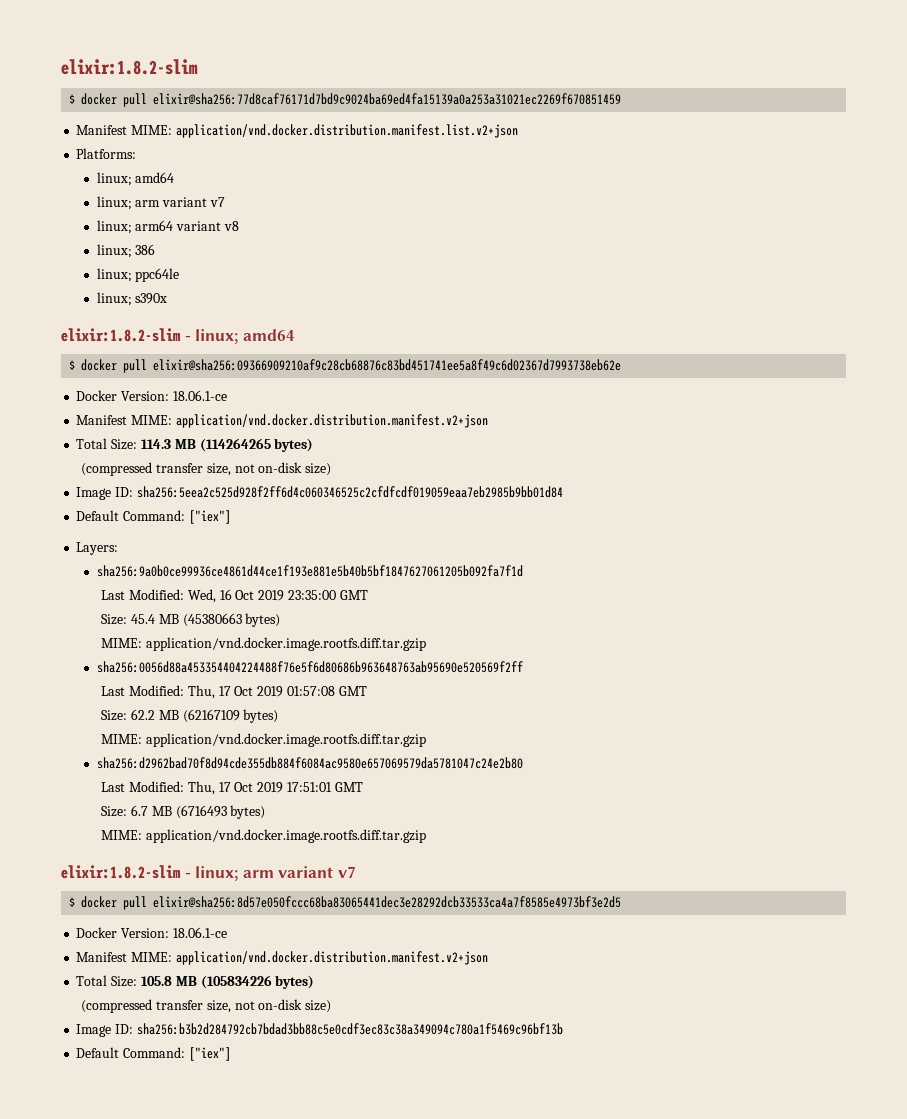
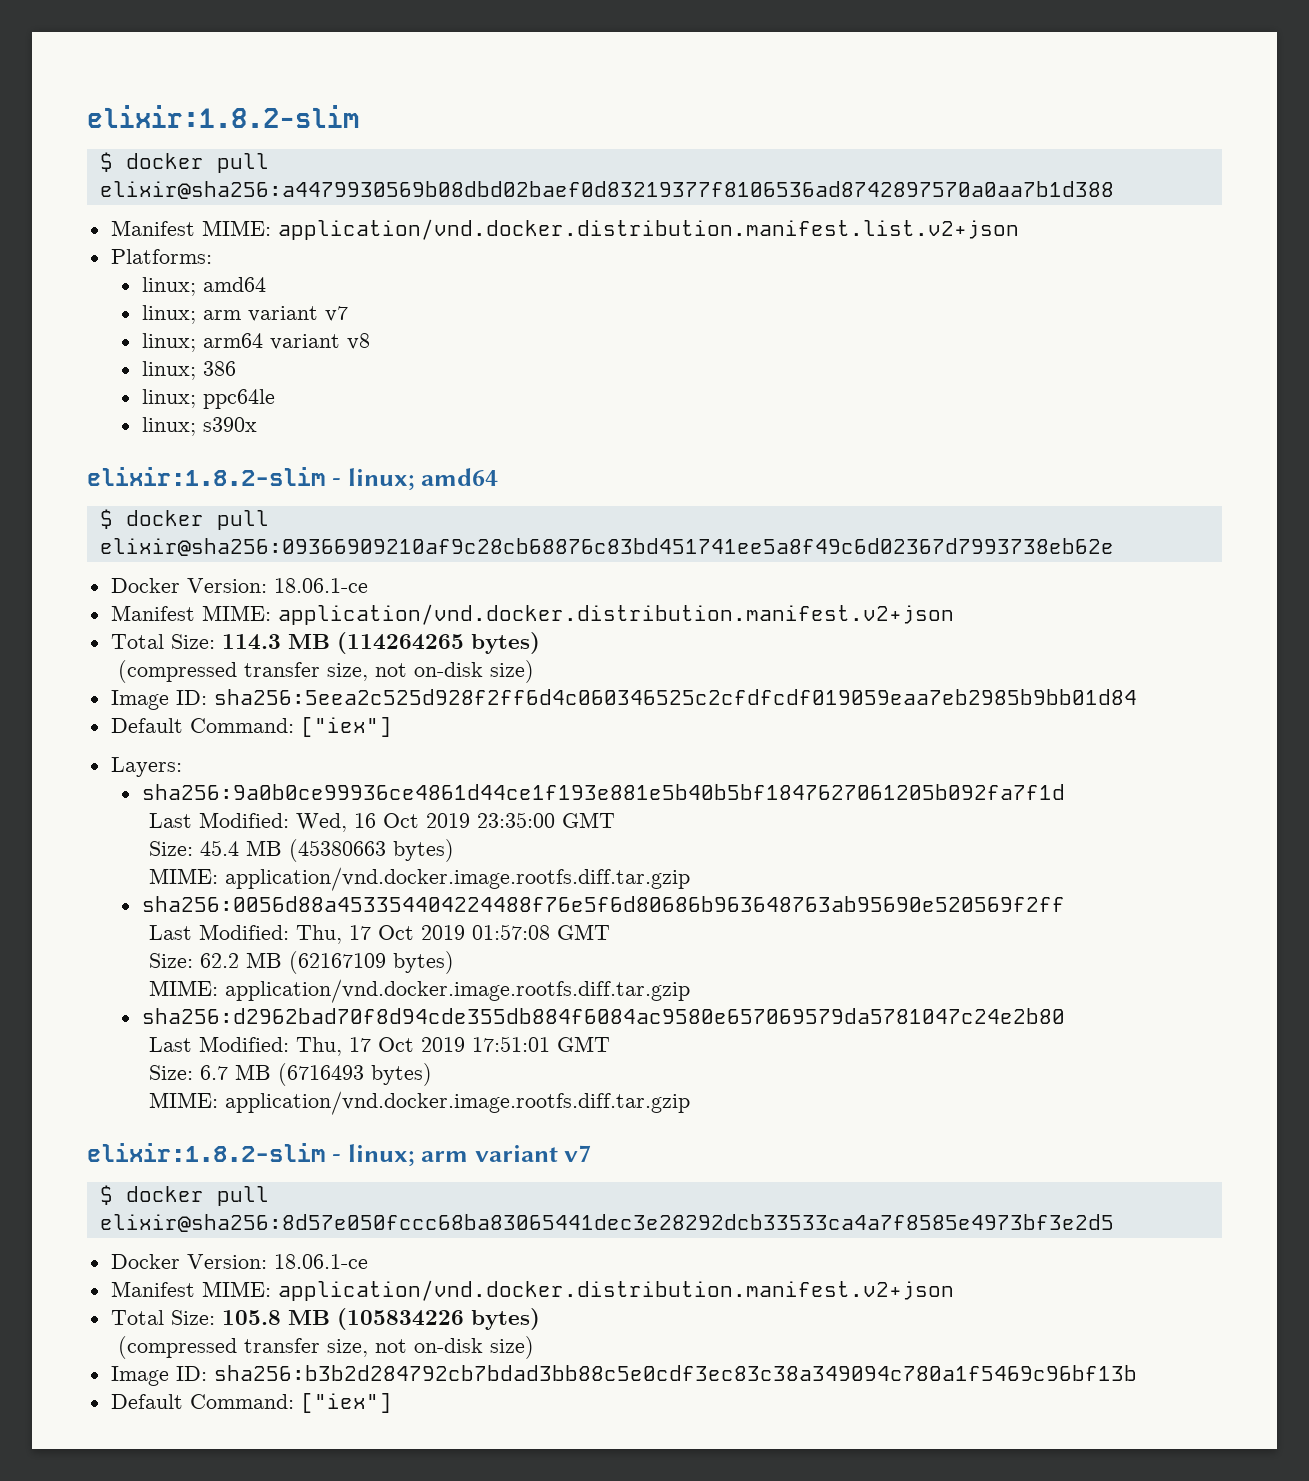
- $ docker pull elixir@sha256:77d8caf76171d7bd9c9024ba69ed4fa15139a0a253a31021ec2269f670851459
+ $ docker pull elixir@sha256:a4479930569b08dbd02baef0d83219377f8106536ad8742897570a0aa7b1d388

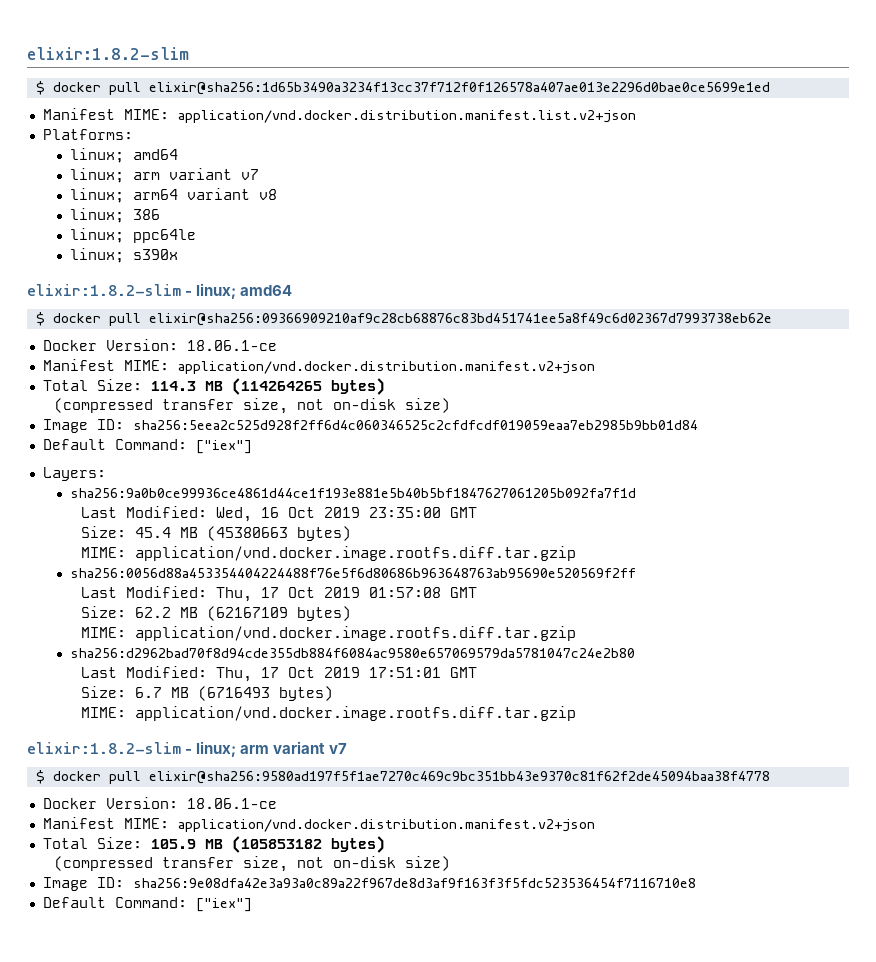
- $ docker pull elixir@sha256:a4479930569b08dbd02baef0d83219377f8106536ad8742897570a0aa7b1d388
+ $ docker pull elixir@sha256:1d65b3490a3234f13cc37f712f0f126578a407ae013e2296d0bae0ce5699e1ed
- $ docker pull elixir@sha256:8d57e050fccc68ba83065441dec3e28292dcb33533ca4a7f8585e4973bf3e2d5
+ $ docker pull elixir@sha256:9580ad197f5f1ae7270c469c9bc351bb43e9370c81f62f2de45094baa38f4778
  Docker Version: 18.06.1-ce
  Manifest MIME: application/vnd.docker.distribution.manifest.v2+json
- Total Size: 105.8 MB (105834226 bytes)
+ Total Size: 105.9 MB (105853182 bytes)
  (compressed transfer size, not on-disk size)
- Image ID: sha256:b3b2d284792cb7bdad3bb88c5e0cdf3ec83c38a349094c780a1f5469c96bf13b
+ Image ID: sha256:9e08dfa42e3a93a0c89a22f967de8d3af9f163f3f5fdc523536454f7116710e8

